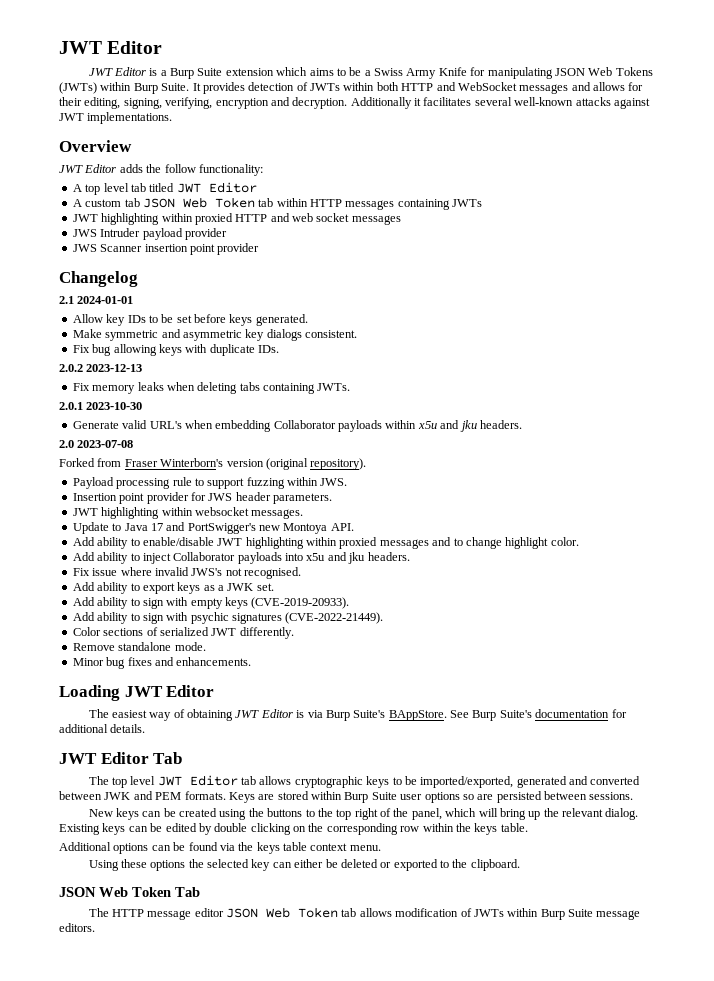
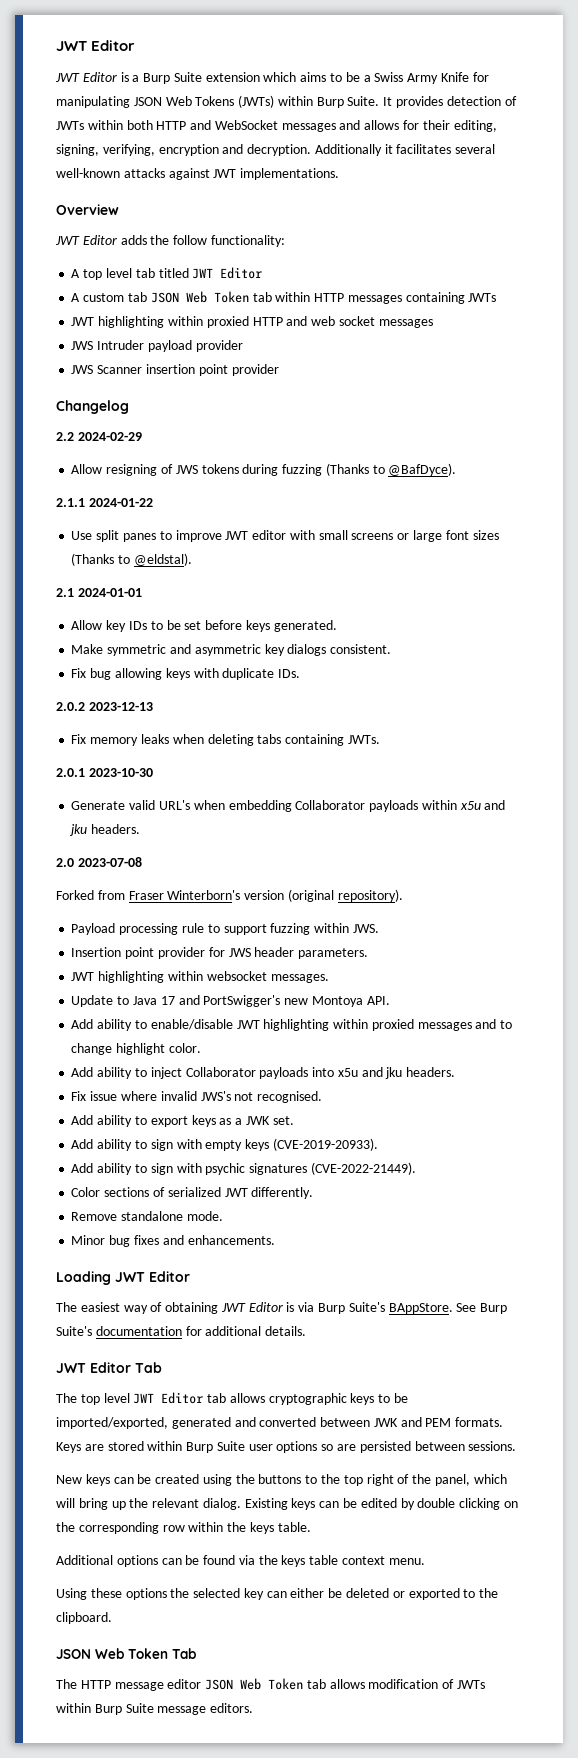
+ 2.2 2024-02-29
+ Allow resigning of JWS tokens during fuzzing (Thanks to @BafDyce).
+ 2.1.1 2024-01-22
+ Use split panes to improve JWT editor with small screens or large font sizes (Thanks to @eldstal).

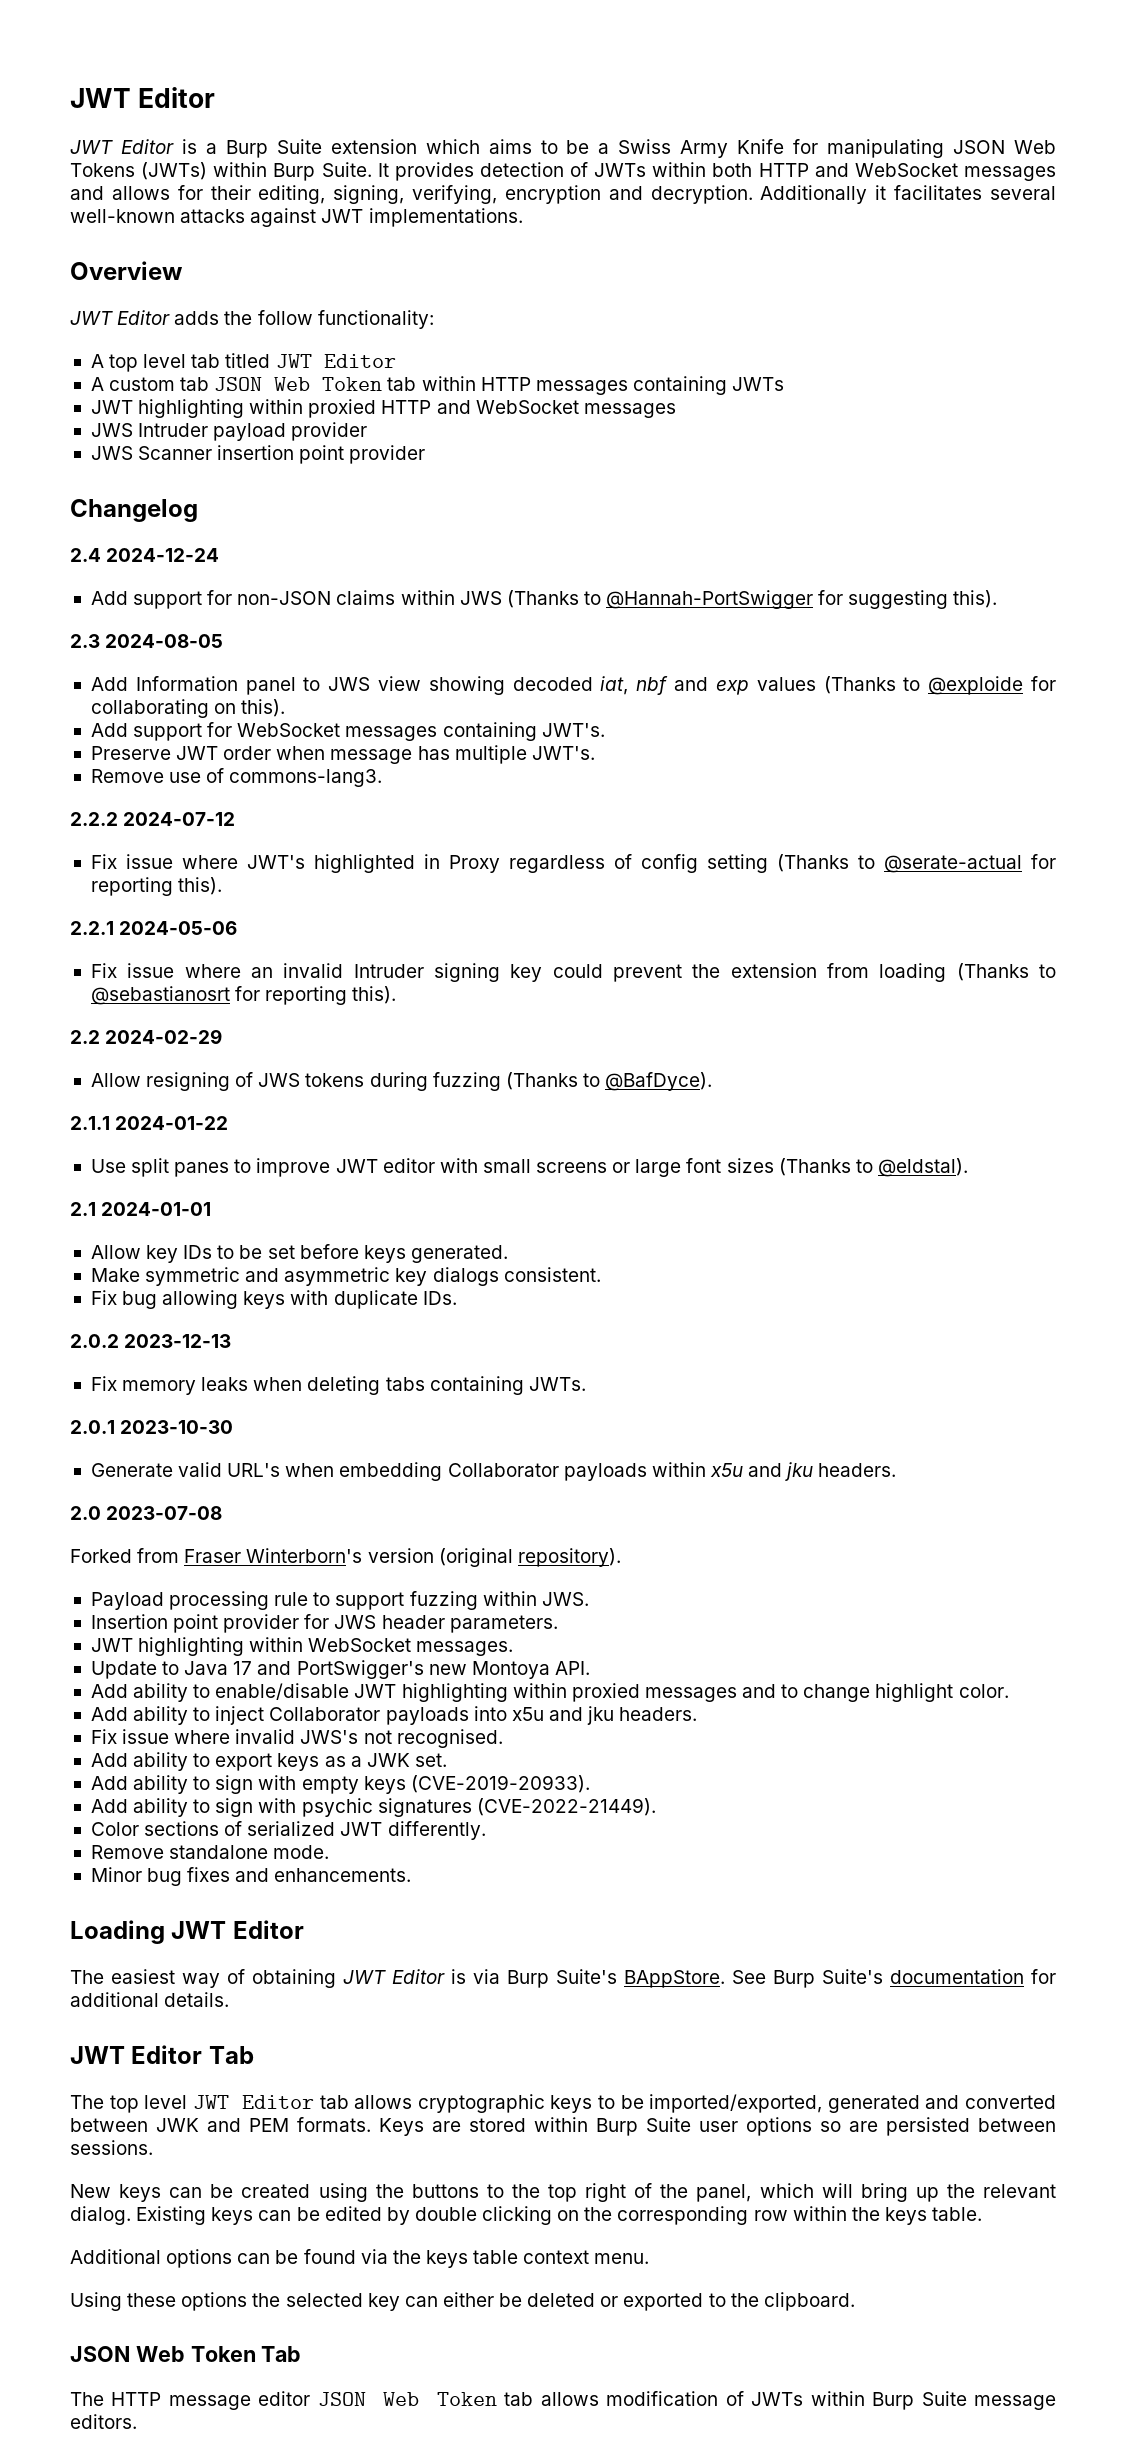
- JWT highlighting within proxied HTTP and web socket messages
+ JWT highlighting within proxied HTTP and WebSocket messages
+ 2.4 2024-12-24
+ Add support for non-JSON claims within JWS (Thanks to @Hannah-PortSwigger for suggesting this).
+ 2.3 2024-08-05
+ Add Information panel to JWS view showing decoded iat, nbf and exp values (Thanks to @exploide for collaborating on this).
+ Add support for WebSocket messages containing JWT's.
+ Preserve JWT order when message has multiple JWT's.
+ Remove use of commons-lang3.
+ 2.2.2 2024-07-12
+ Fix issue where JWT's highlighted in Proxy regardless of config setting (Thanks to @serate-actual for reporting this).
+ 2.2.1 2024-05-06
+ Fix issue where an invalid Intruder signing key could prevent the extension from loading (Thanks to @sebastianosrt for reporting this).
- JWT highlighting within websocket messages.
+ JWT highlighting within WebSocket messages.

